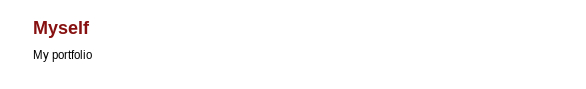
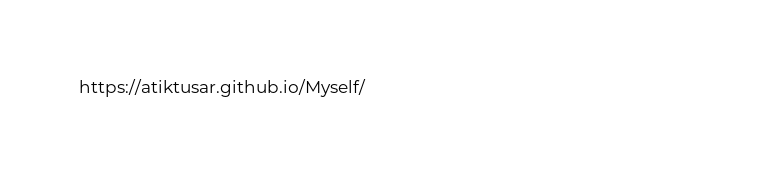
- Myself
- My portfolio
+ https://atiktusar.github.io/Myself/

